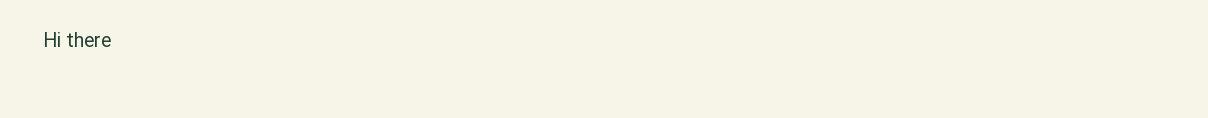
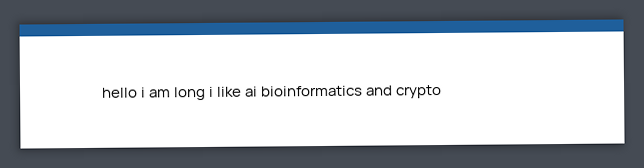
- Hi there
+ hello i am long i like ai bioinformatics and crypto

